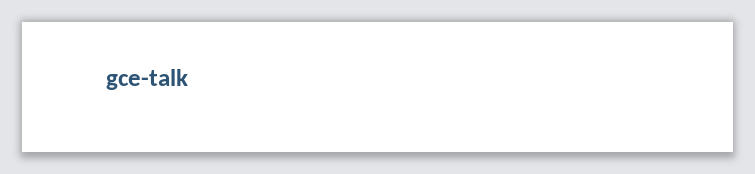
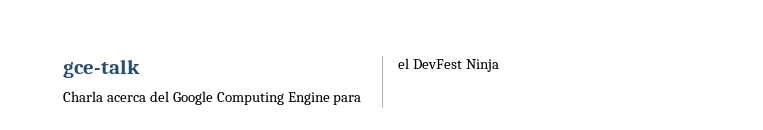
+ Charla acerca del Google Computing Engine para el DevFest Ninja

